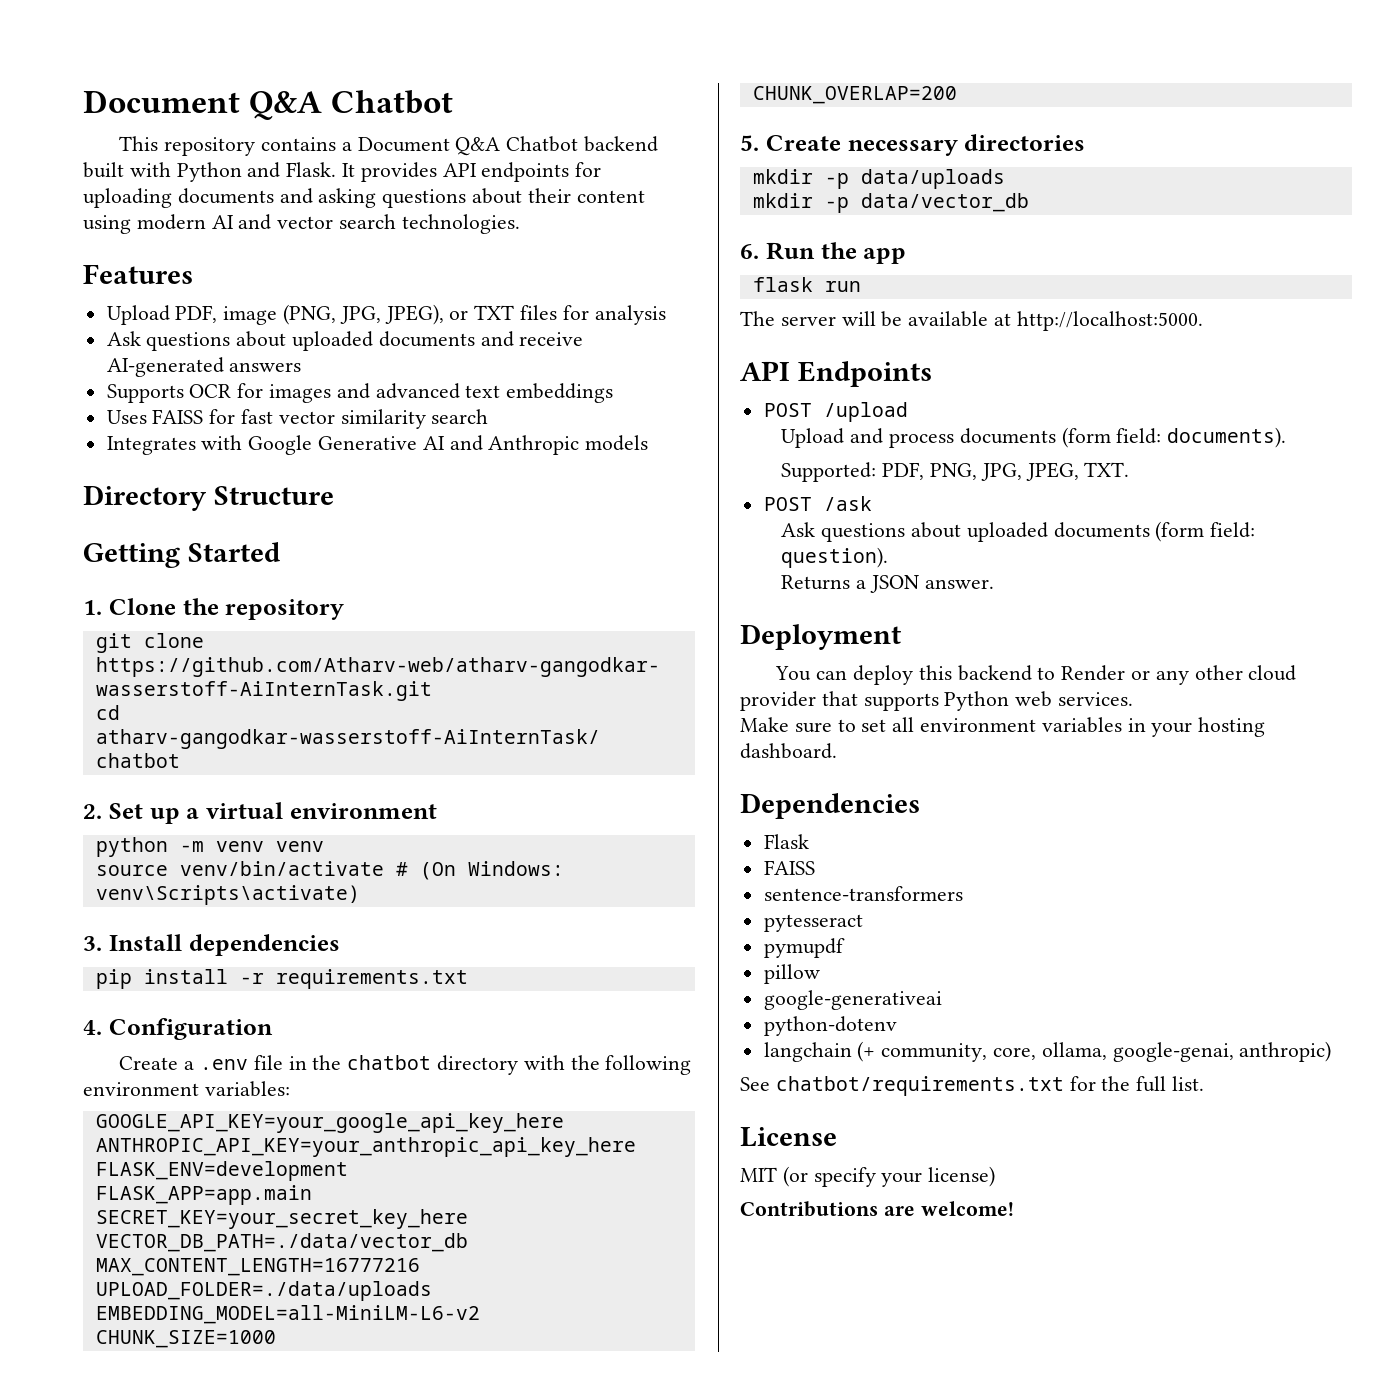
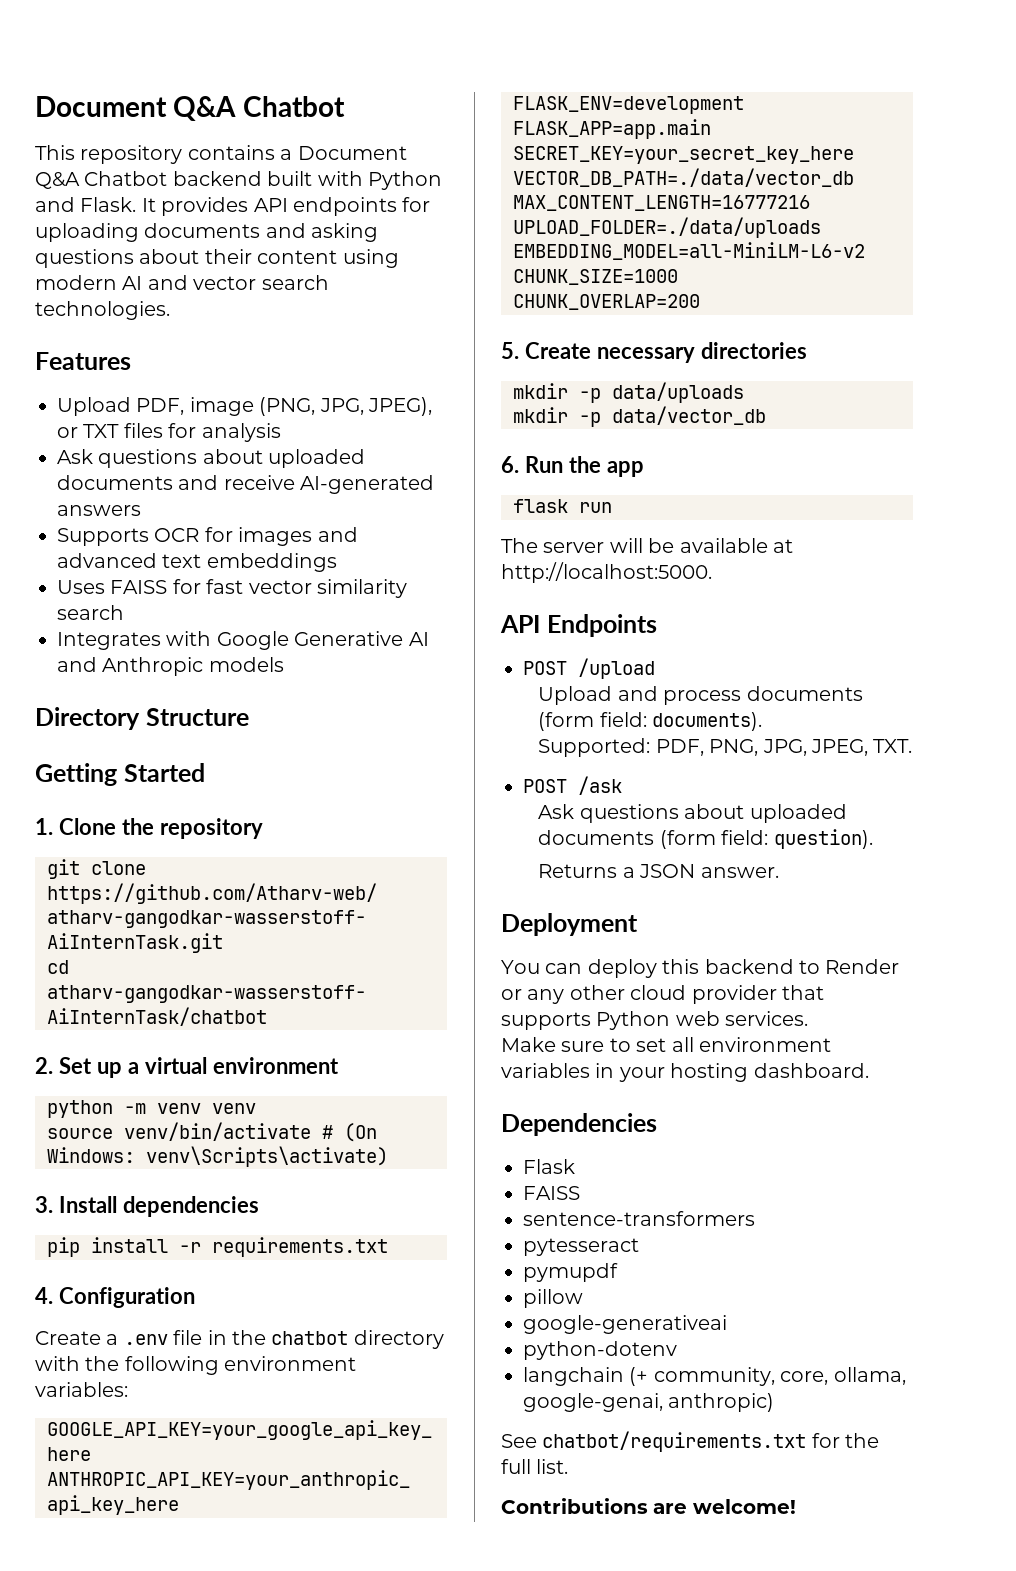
- License
- MIT (or specify your license)

